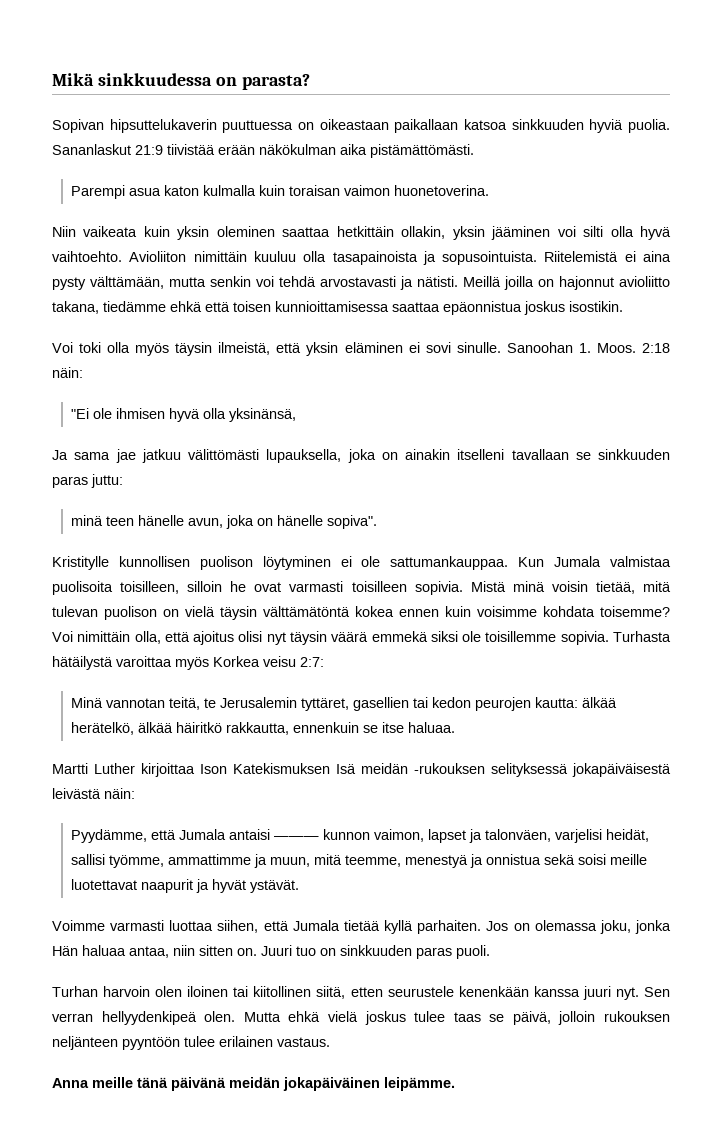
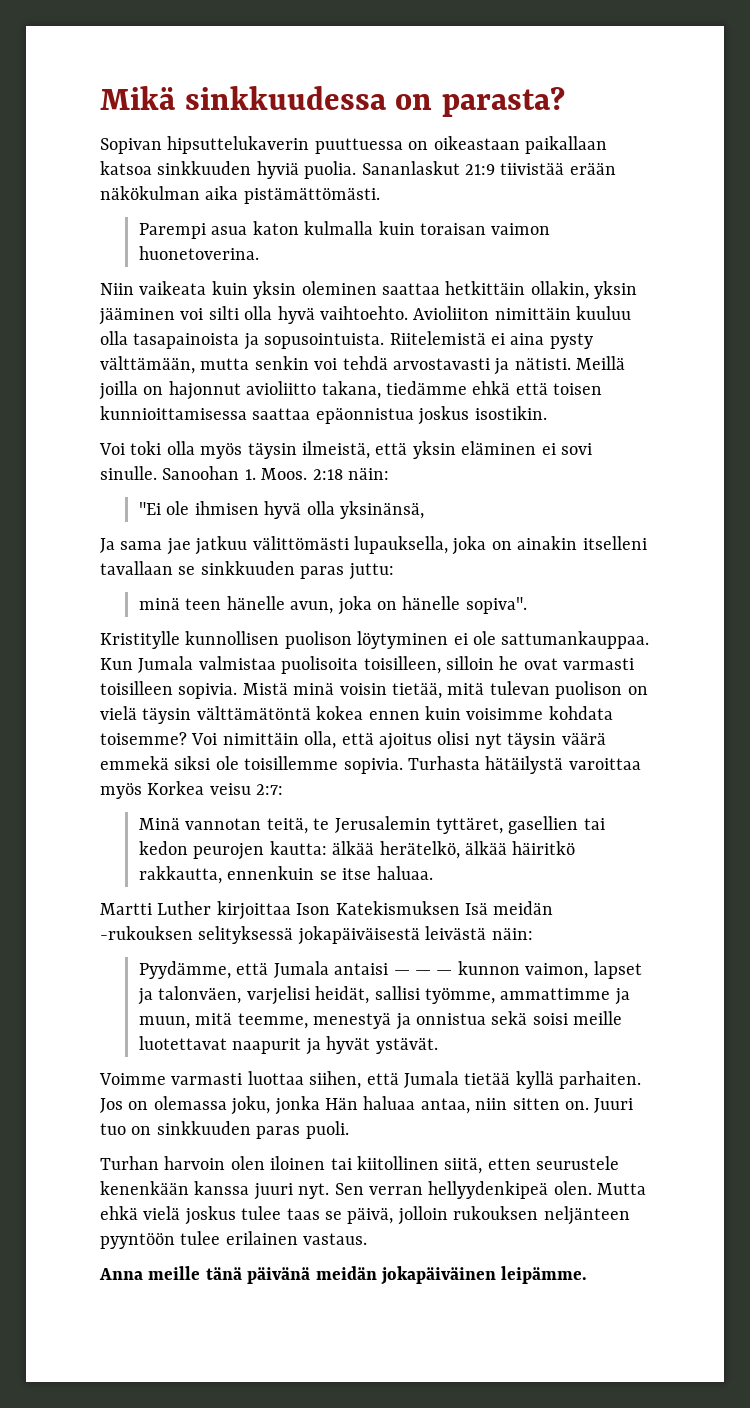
- Pyydämme, että Jumala antaisi ——— kunnon vaimon, lapset ja talonväen, varjelisi heidät, sallisi työmme, ammattimme ja muun, mitä teemme, menestyä ja onnistua sekä soisi meille luotettavat naapurit ja hyvät ystävät.
+ Pyydämme, että Jumala antaisi — — — kunnon vaimon, lapset ja talonväen, varjelisi heidät, sallisi työmme, ammattimme ja muun, mitä teemme, menestyä ja onnistua sekä soisi meille luotettavat naapurit ja hyvät ystävät.

